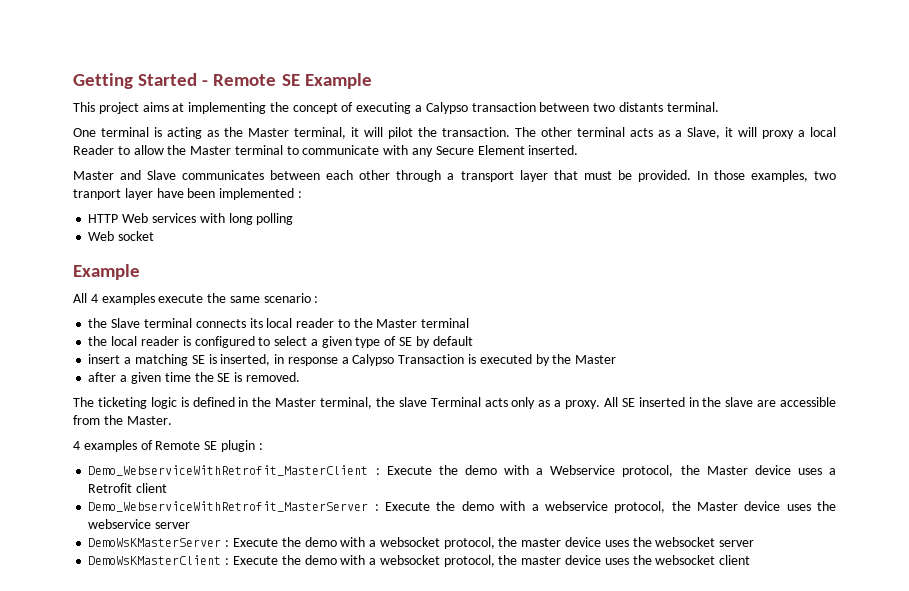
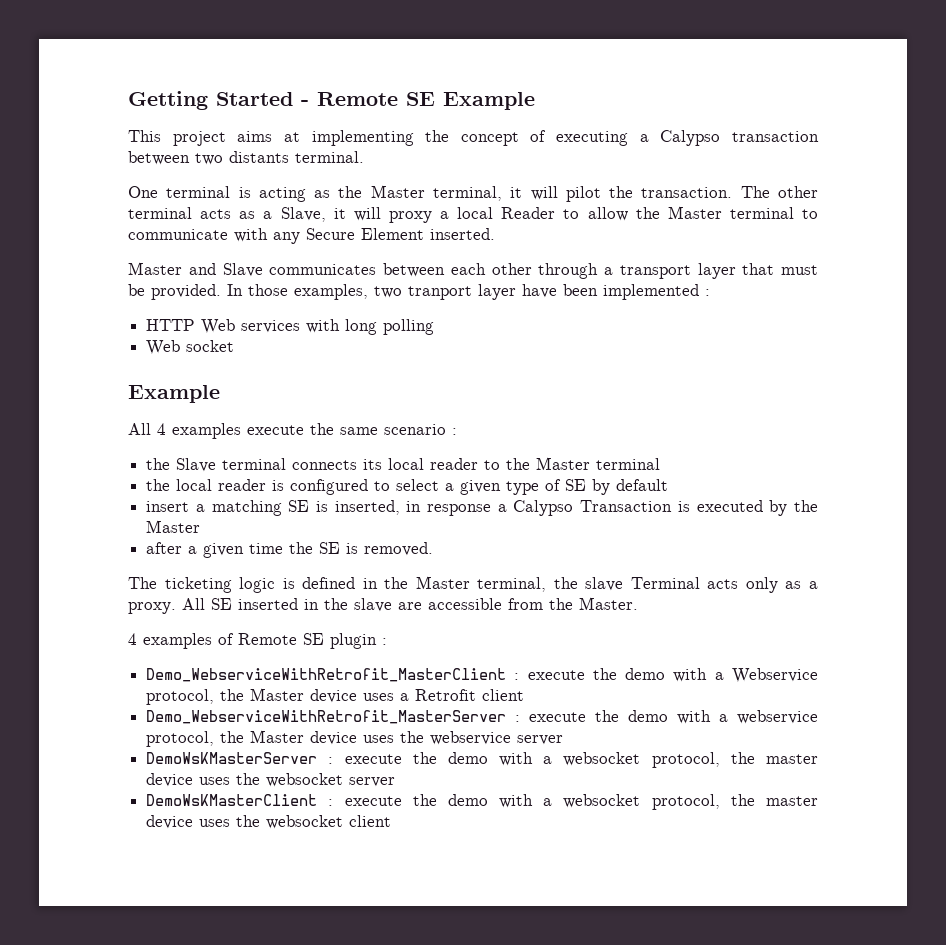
- Demo_WebserviceWithRetrofit_MasterClient : Execute the demo with a Webservice protocol, the Master device uses a Retrofit client
+ Demo_WebserviceWithRetrofit_MasterClient : execute the demo with a Webservice protocol, the Master device uses a Retrofit client
- Demo_WebserviceWithRetrofit_MasterServer : Execute the demo with a webservice protocol, the Master device uses the webservice server
+ Demo_WebserviceWithRetrofit_MasterServer : execute the demo with a webservice protocol, the Master device uses the webservice server
- DemoWsKMasterServer : Execute the demo with a websocket protocol, the master device uses the websocket server
+ DemoWsKMasterServer : execute the demo with a websocket protocol, the master device uses the websocket server
- DemoWsKMasterClient : Execute the demo with a websocket protocol, the master device uses the websocket client
+ DemoWsKMasterClient : execute the demo with a websocket protocol, the master device uses the websocket client

